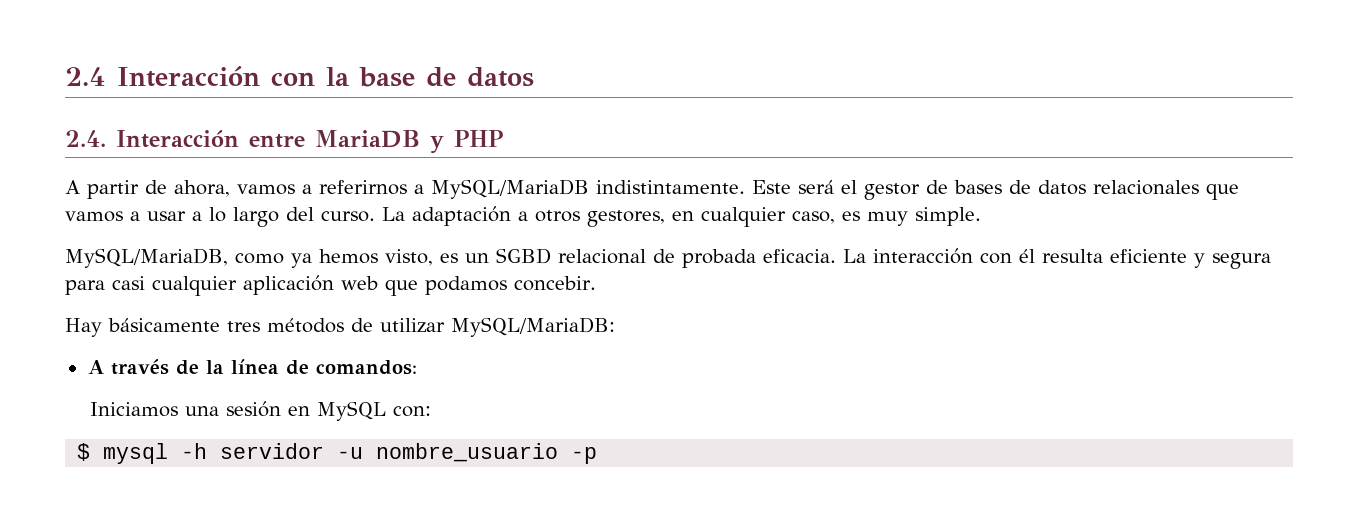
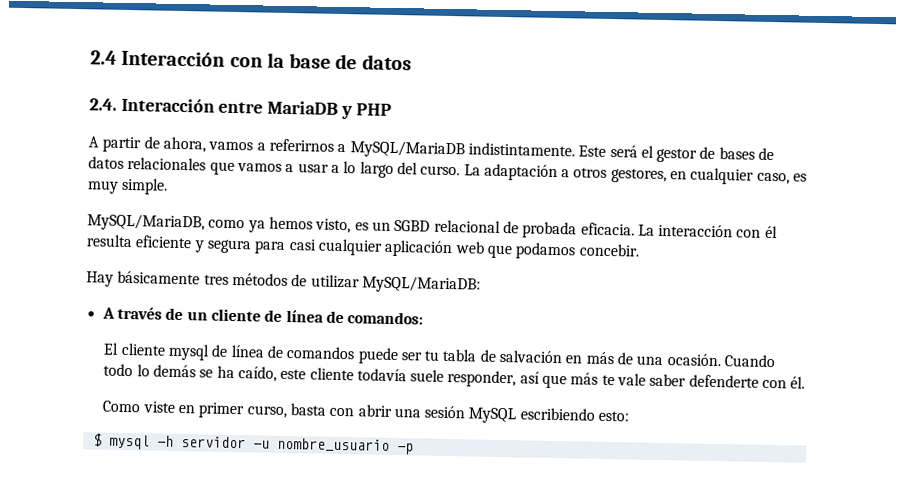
- A través de la línea de comandos:
+ A través de un cliente de línea de comandos:
- Iniciamos una sesión en MySQL con:
+ El cliente mysql de línea de comandos puede ser tu tabla de salvación en más de una ocasión. Cuando todo lo demás se ha caído, este cliente todavía suele responder, así que más te vale saber defenderte con él.
+ Como viste en primer curso, basta con abrir una sesión MySQL escribiendo esto:

